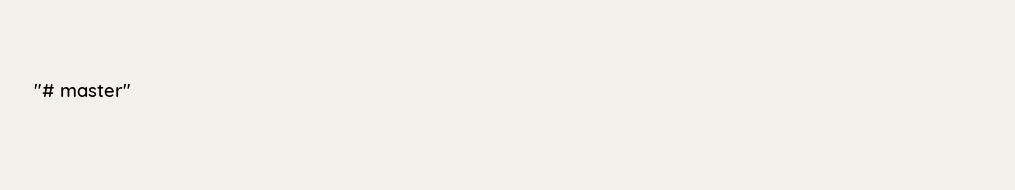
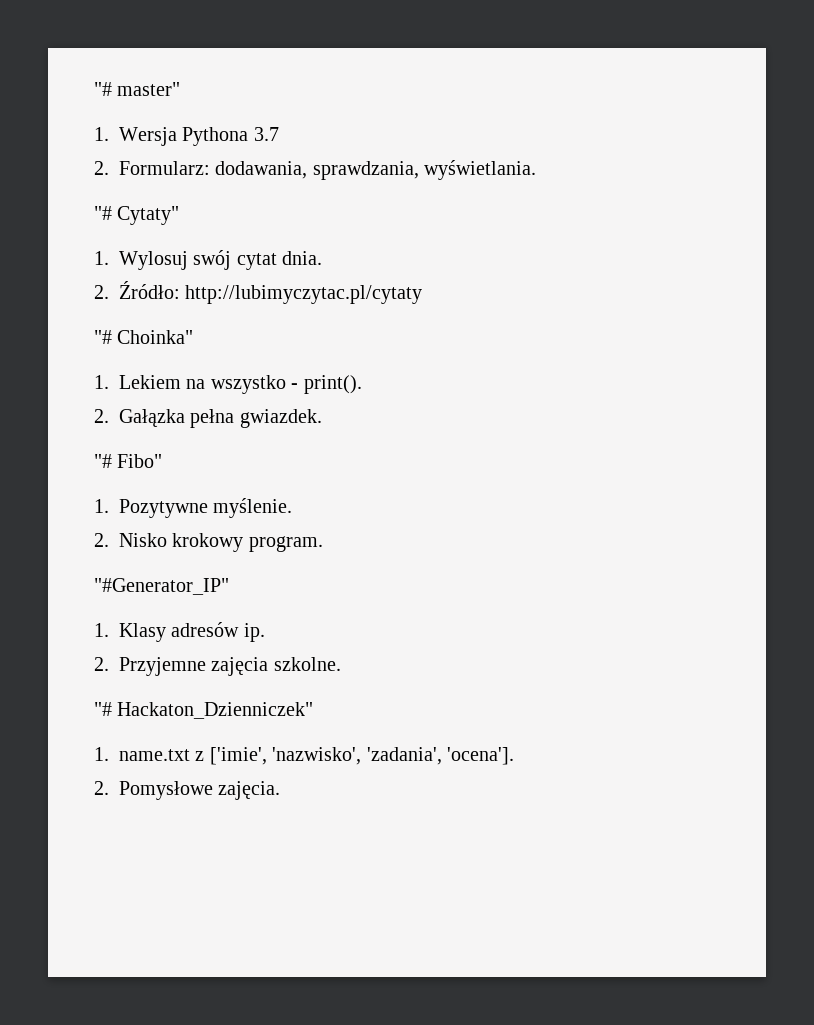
+ 1. Wersja Pythona 3.7
+ 2. Formularz: dodawania, sprawdzania, wyświetlania.
+ "# Cytaty"
+ 1. Wylosuj swój cytat dnia.
+ 2. Źródło: http://lubimyczytac.pl/cytaty
+ "# Choinka"
+ 1. Lekiem na wszystko - print().
+ 2. Gałązka pełna gwiazdek.
+ "# Fibo"
+ 1. Pozytywne myślenie.
+ 2. Nisko krokowy program.
+ "#Generator_IP"
+ 1. Klasy adresów ip.
+ 2. Przyjemne zajęcia szkolne.
+ "# Hackaton_Dzienniczek"
+ 1. name.txt z ['imie', 'nazwisko', 'zadania', 'ocena'].
+ 2. Pomysłowe zajęcia.

